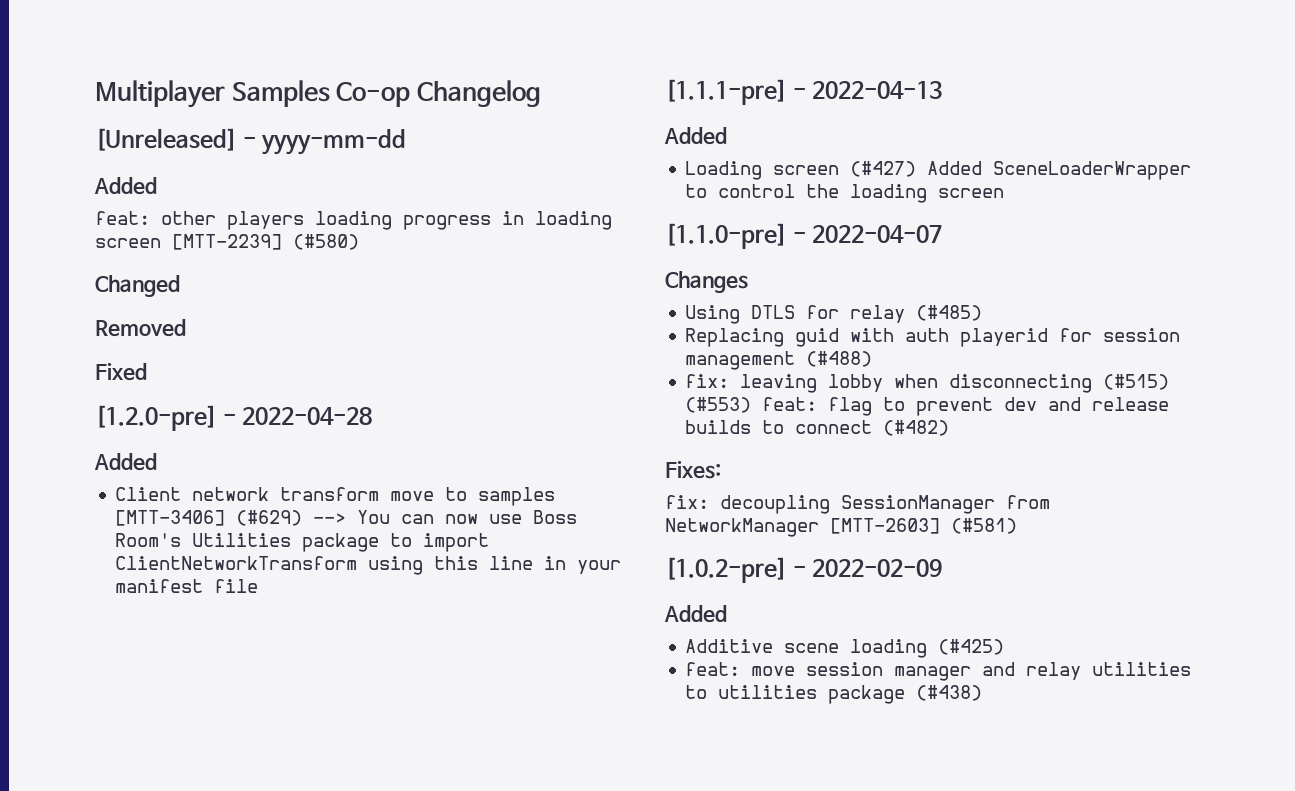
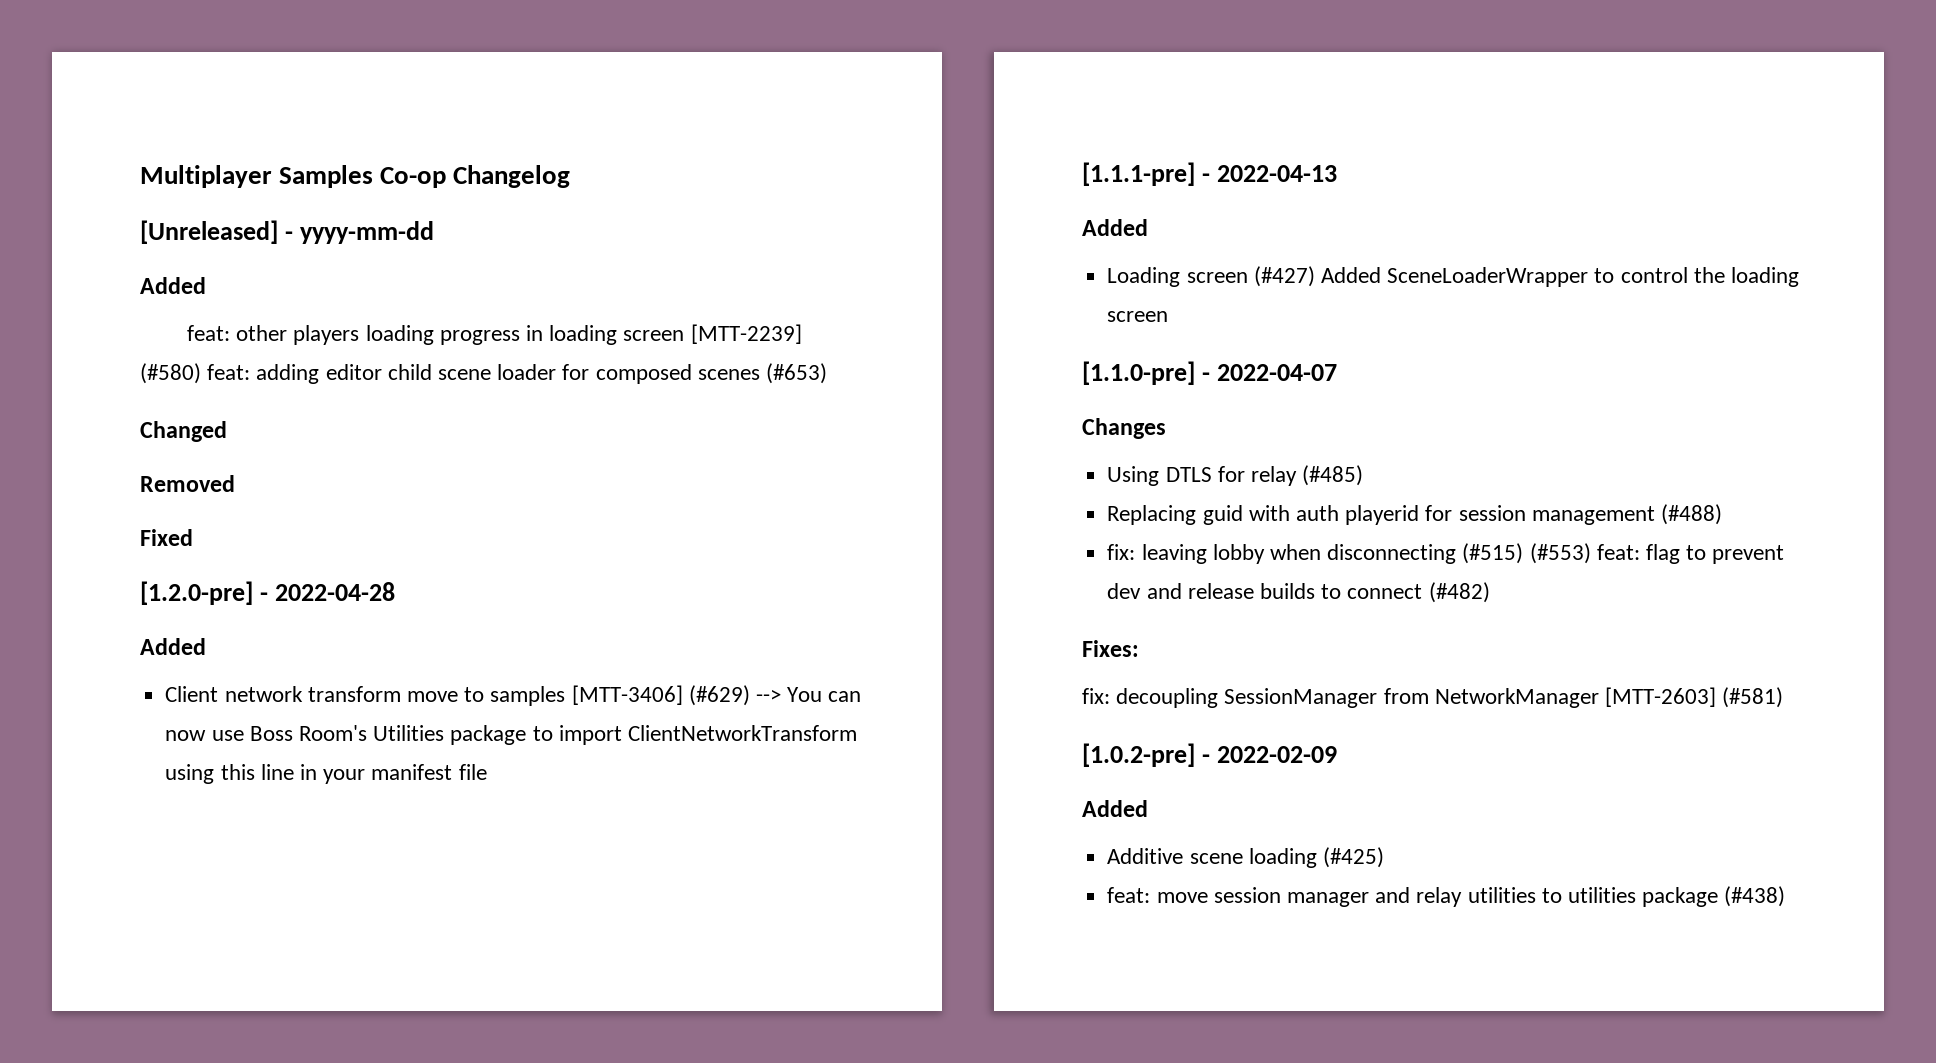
- feat: other players loading progress in loading screen [MTT-2239] (#580)
+ feat: other players loading progress in loading screen [MTT-2239] (#580) feat: adding editor child scene loader for composed scenes (#653)

